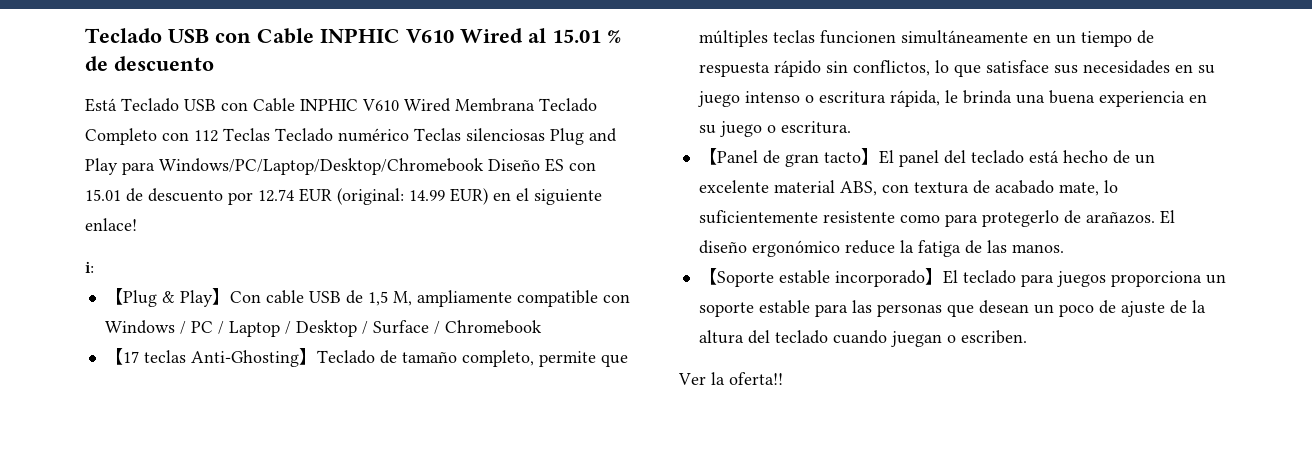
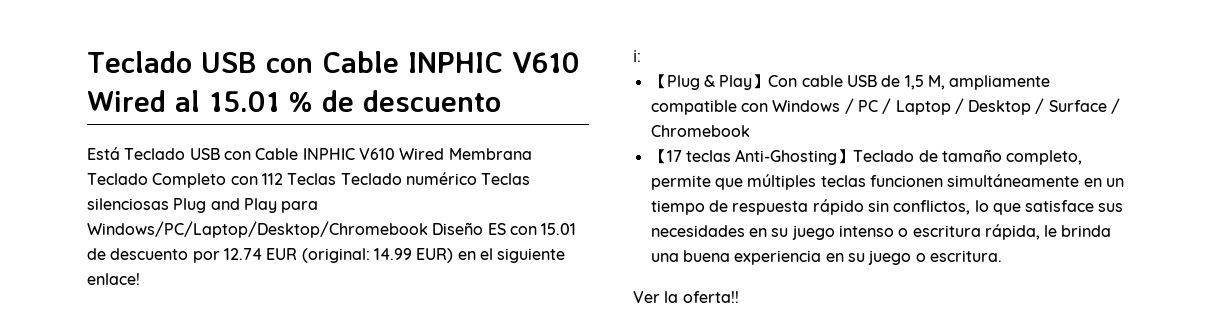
- 【Panel de gran tacto】El panel del teclado está hecho de un excelente material ABS, con textura de acabado mate, lo suficientemente resistente como para protegerlo de arañazos. El diseño ergonómico reduce la fatiga de las manos.
- 【Soporte estable incorporado】El teclado para juegos proporciona un soporte estable para las personas que desean un poco de ajuste de la altura del teclado cuando juegan o escriben.

